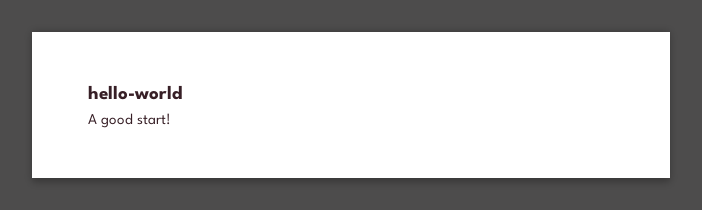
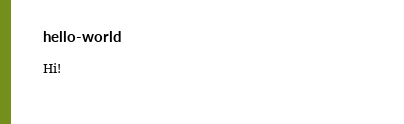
- A good start!
+ Hi!

